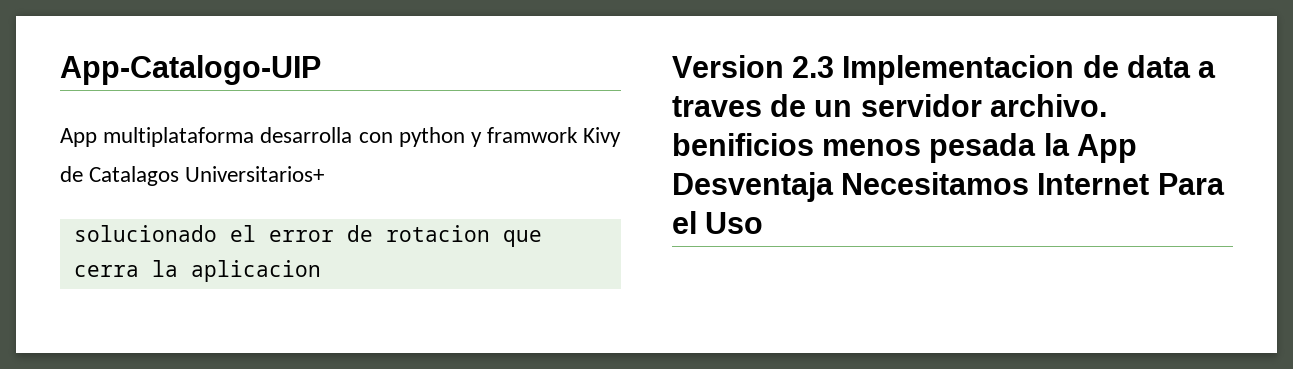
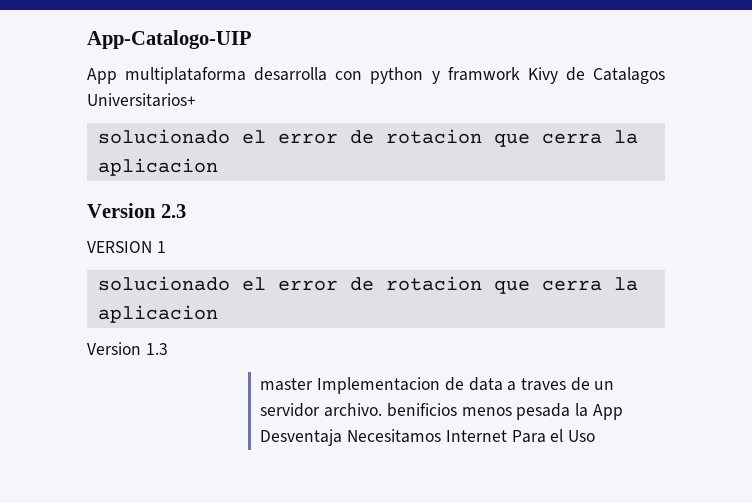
- Version 2.3 Implementacion de data a traves de un servidor archivo. benificios menos pesada la App Desventaja Necesitamos Internet Para el Uso
+ Version 2.3
+ VERSION 1
+ solucionado el error de rotacion que cerra la aplicacion
+ Version 1.3
+ master Implementacion de data a traves de un servidor archivo. benificios menos pesada la App Desventaja Necesitamos Internet Para el Uso

